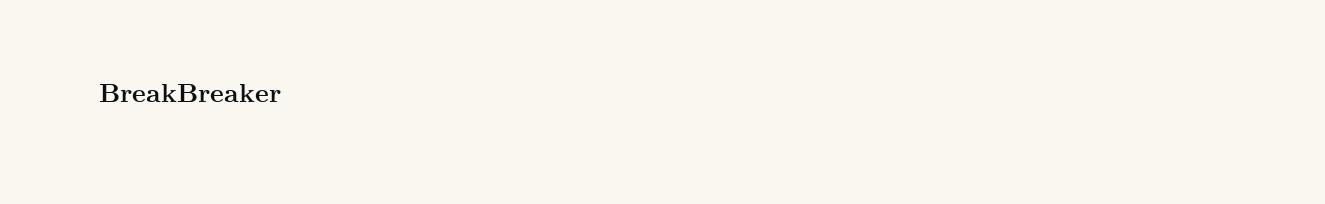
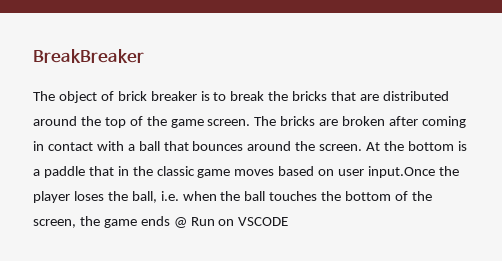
+ The object of brick breaker is to break the bricks that are distributed around the top of the game screen. The bricks are broken after coming in contact with a ball that bounces around the screen. At the bottom is a paddle that in the classic game moves based on user input.Once the player loses the ball, i.e. when the ball touches the bottom of the screen, the game ends @ Run on VSCODE

